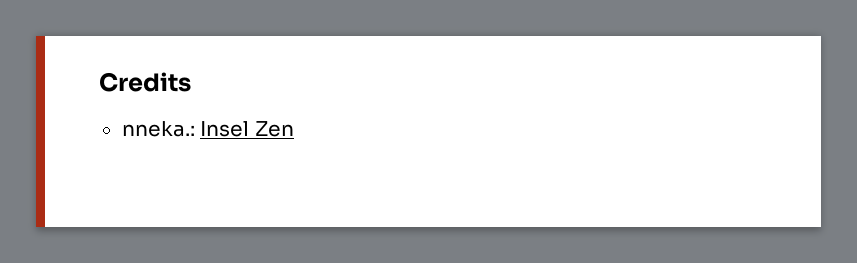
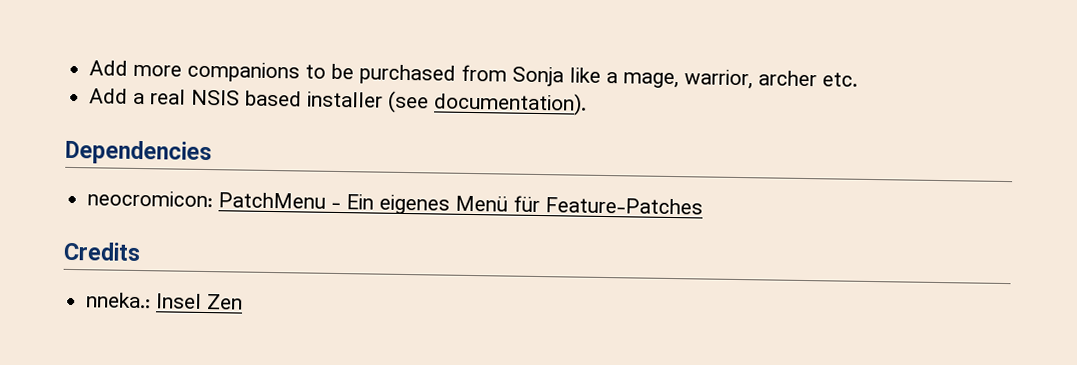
+ Add more companions to be purchased from Sonja like a mage, warrior, archer etc.
+ Add a real NSIS based installer (see documentation).
+ Dependencies
+ neocromicon: PatchMenu - Ein eigenes Menü für Feature-Patches

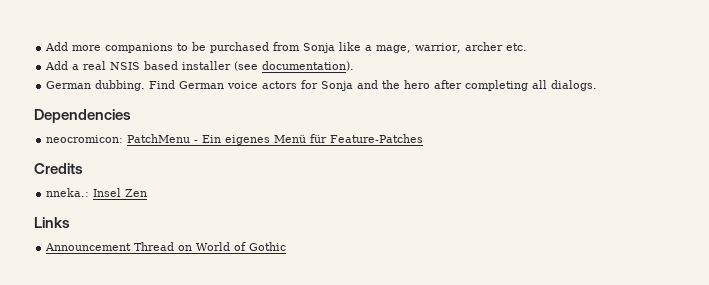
+ German dubbing. Find German voice actors for Sonja and the hero after completing all dialogs.
+ Links
+ Announcement Thread on World of Gothic

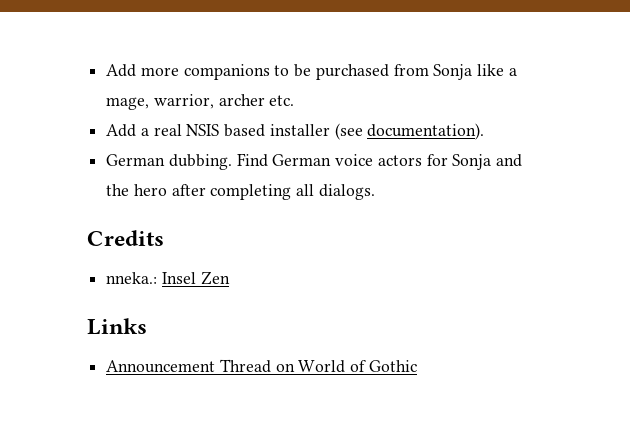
- Dependencies
- neocromicon: PatchMenu - Ein eigenes Menü für Feature-Patches

